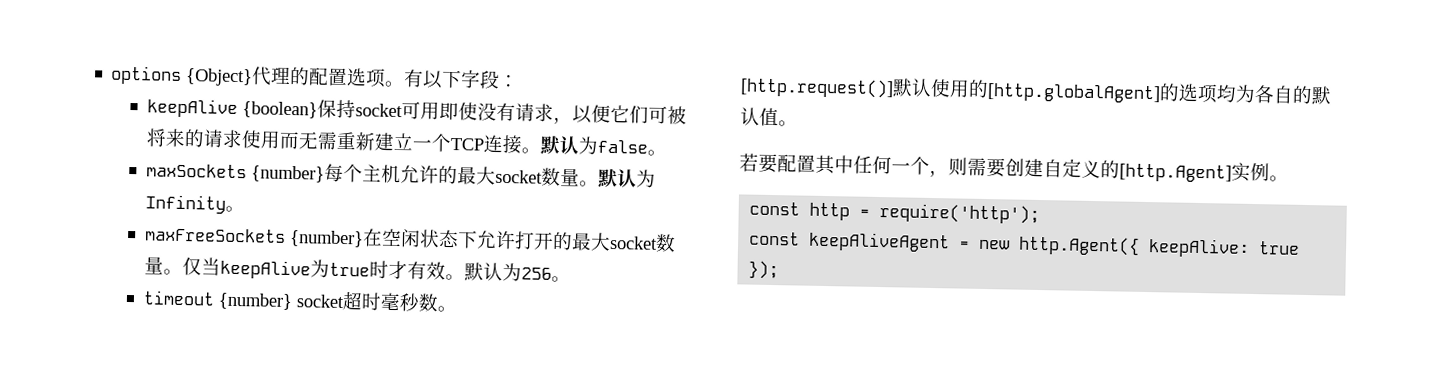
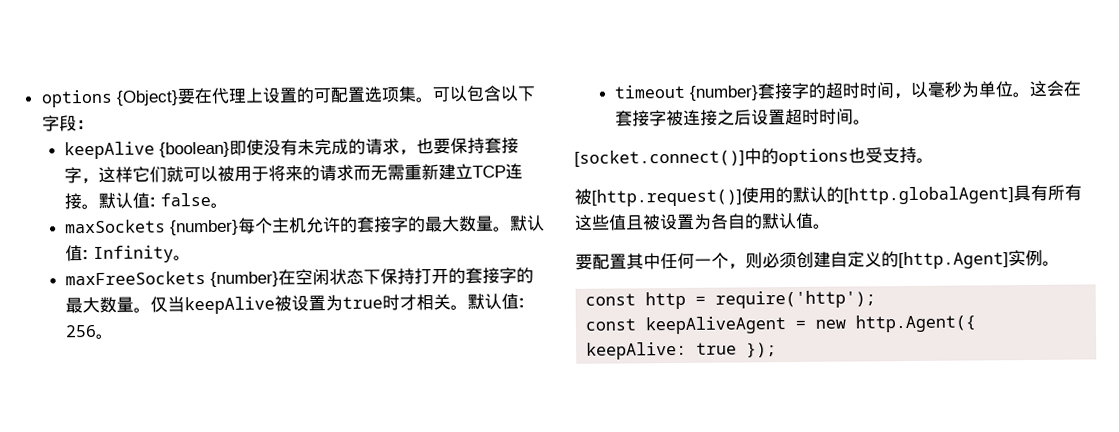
- options {Object}代理的配置选项。有以下字段：
+ options {Object}要在代理上设置的可配置选项集。可以包含以下字段：
- keepAlive {boolean}保持socket可用即使没有请求，以便它们可被将来的请求使用而无需重新建立一个TCP连接。
+ keepAlive {boolean}即使没有未完成的请求，也要保持套接字，这样它们就可以被用于将来的请求而无需重新建立TCP连接。
- 默认为false。
+ 默认值: false。
- maxSockets {number}每个主机允许的最大socket数量。
+ maxSockets {number}每个主机允许的套接字的最大数量。
- 默认为Infinity。
+ 默认值: Infinity。
- maxFreeSockets {number}在空闲状态下允许打开的最大socket数量。
+ maxFreeSockets {number}在空闲状态下保持打开的套接字的最大数量。
- 仅当keepAlive为true时才有效。默认为256。
+ 仅当keepAlive被设置为true时才相关。默认值: 256。
- timeout {number} socket超时毫秒数。
- [http.request()]默认使用的[http.globalAgent]的选项均为各自的默认值。
+ timeout {number}套接字的超时时间，以毫秒为单位。这会在套接字被连接之后设置超时时间。
+ [socket.connect()]中的options也受支持。
+ 被[http.request()]使用的默认的[http.globalAgent]具有所有这些值且被设置为各自的默认值。
- 若要配置其中任何一个，则需要创建自定义的[http.Agent]实例。
+ 要配置其中任何一个，则必须创建自定义的[http.Agent]实例。

